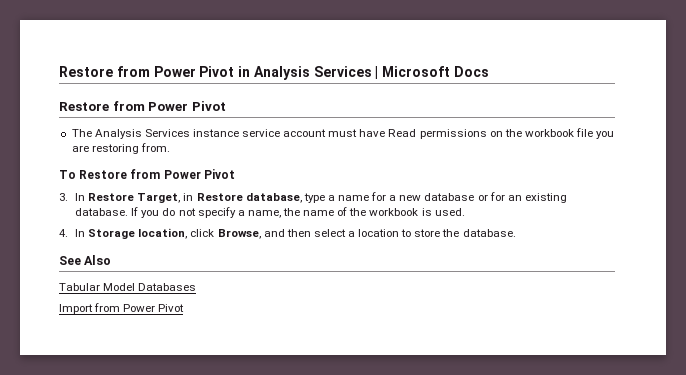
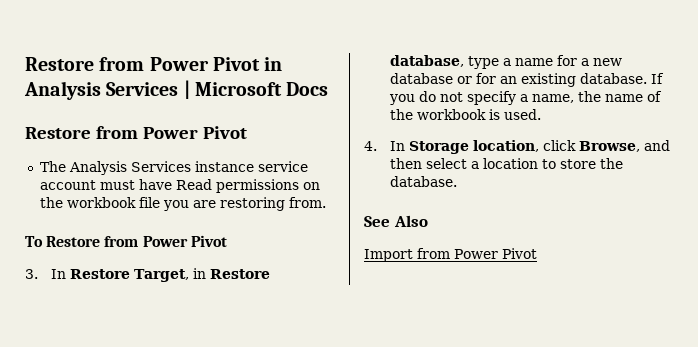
- Tabular Model Databases

